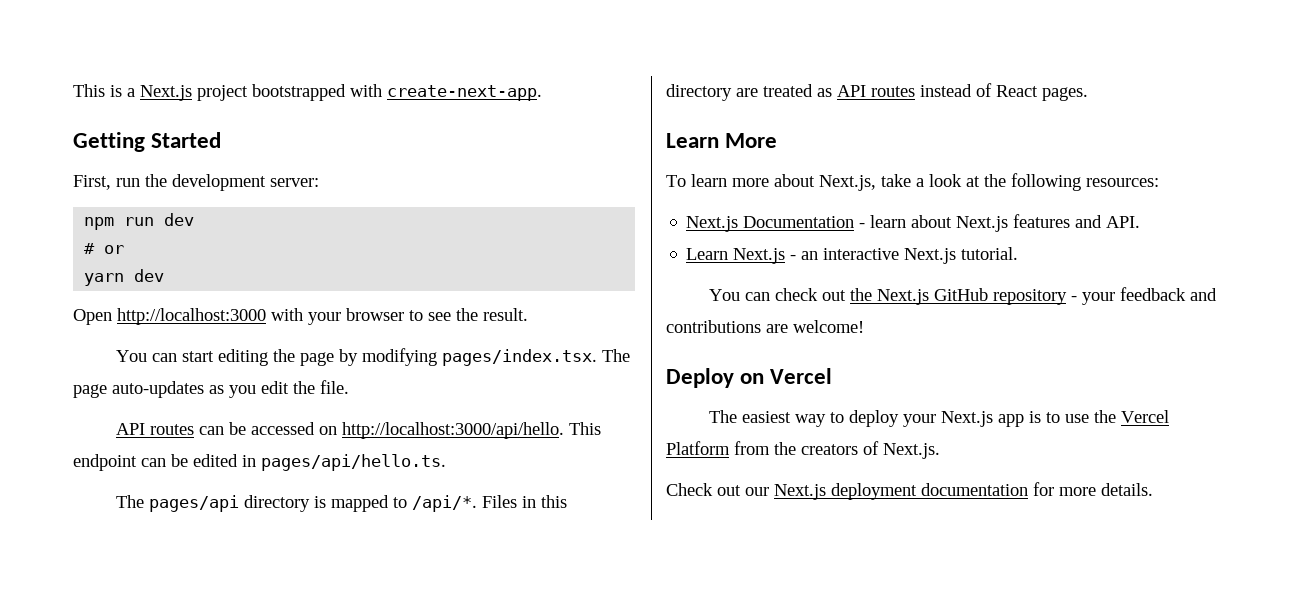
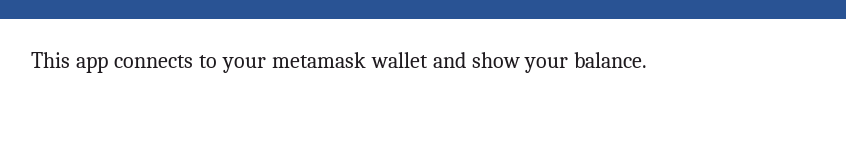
- This is a Next.js project bootstrapped with create-next-app.
- Getting Started
- First, run the development server:
- npm run dev
- # or
- yarn dev
- Open http://localhost:3000 with your browser to see the result.
- You can start editing the page by modifying pages/index.tsx. The page auto-updates as you edit the file.
- API routes can be accessed on http://localhost:3000/api/hello. This endpoint can be edited in pages/api/hello.ts.
- The pages/api directory is mapped to /api/*. Files in this directory are treated as API routes instead of React pages.
- Learn More
- To learn more about Next.js, take a look at the following resources:
- Next.js Documentation - learn about Next.js features and API.
- Learn Next.js - an interactive Next.js tutorial.
- You can check out the Next.js GitHub repository - your feedback and contributions are welcome!
- Deploy on Vercel
- The easiest way to deploy your Next.js app is to use the Vercel Platform from the creators of Next.js.
- Check out our Next.js deployment documentation for more details.
+ This app connects to your metamask wallet and show your balance.

